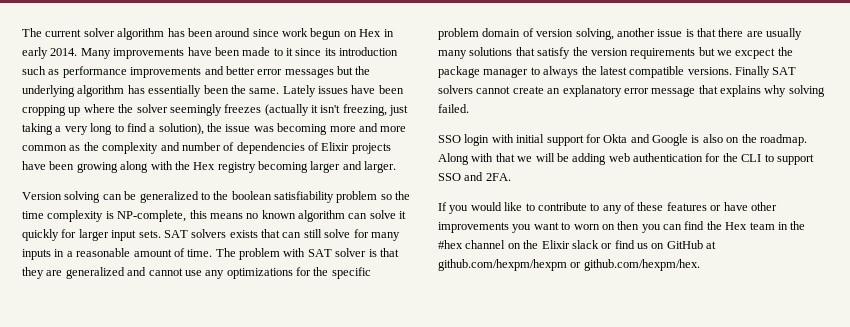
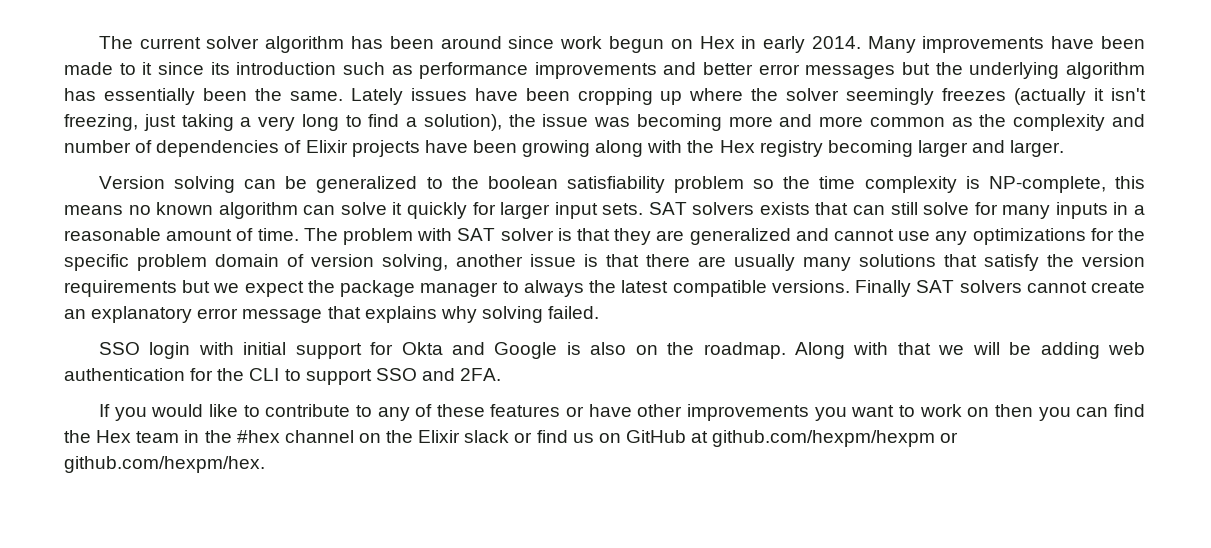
- The problem with SAT solver is that they are generalized and cannot use any optimizations for the specific problem domain of version solving, another issue is that there are usually many solutions that satisfy the version requirements but we excpect the package manager to always the latest compatible versions.
+ The problem with SAT solver is that they are generalized and cannot use any optimizations for the specific problem domain of version solving, another issue is that there are usually many solutions that satisfy the version requirements but we expect the package manager to always the latest compatible versions.
- If you would like to contribute to any of these features or have other improvements you want to worn on then you can find the Hex team in the #hex channel on the Elixir slack or find us on GitHub at github.com/hexpm/hexpm or github.com/hexpm/hex.
+ If you would like to contribute to any of these features or have other improvements you want to work on then you can find the Hex team in the #hex channel on the Elixir slack or find us on GitHub at github.com/hexpm/hexpm or github.com/hexpm/hex.

